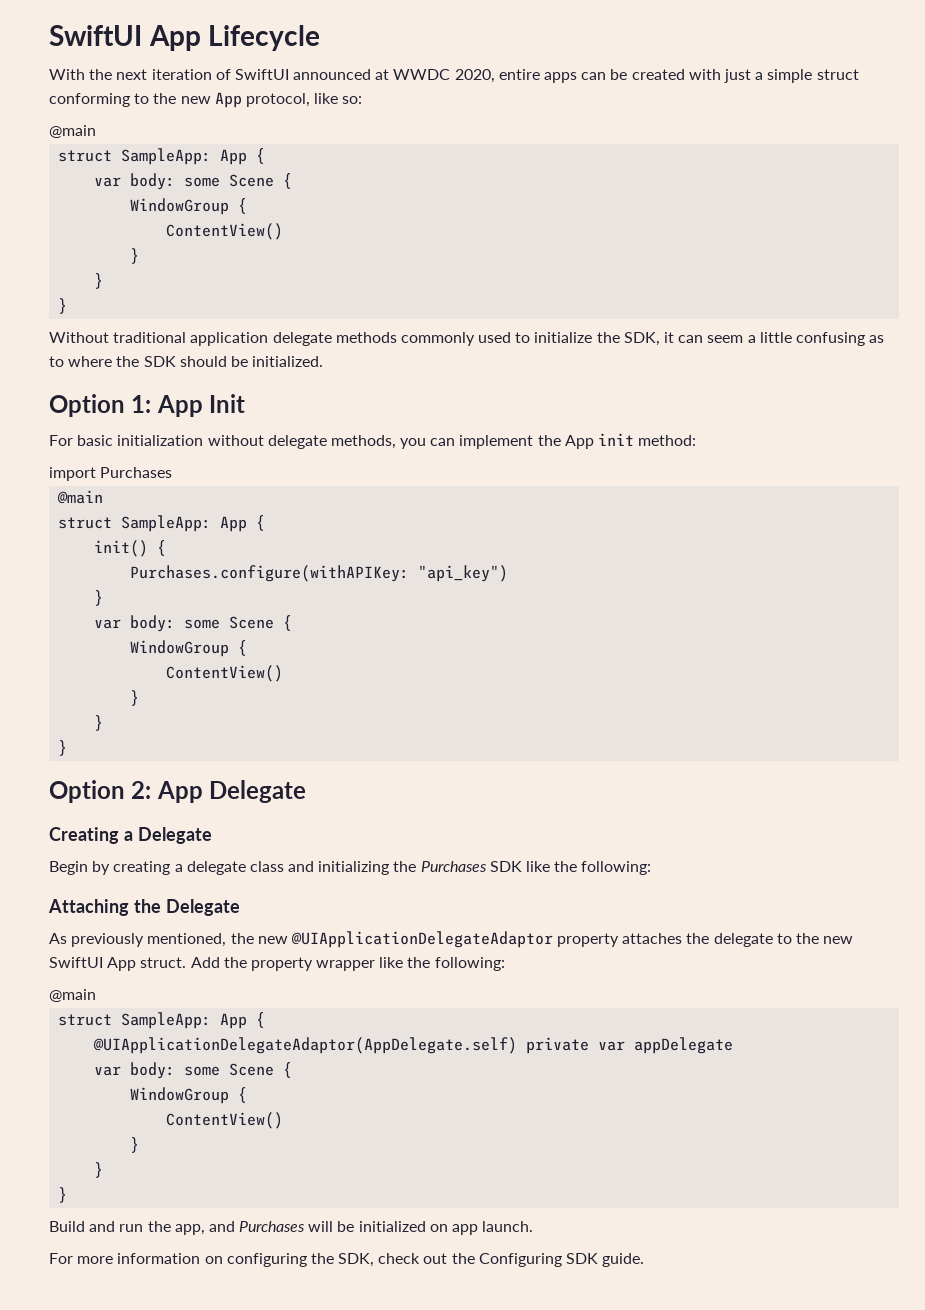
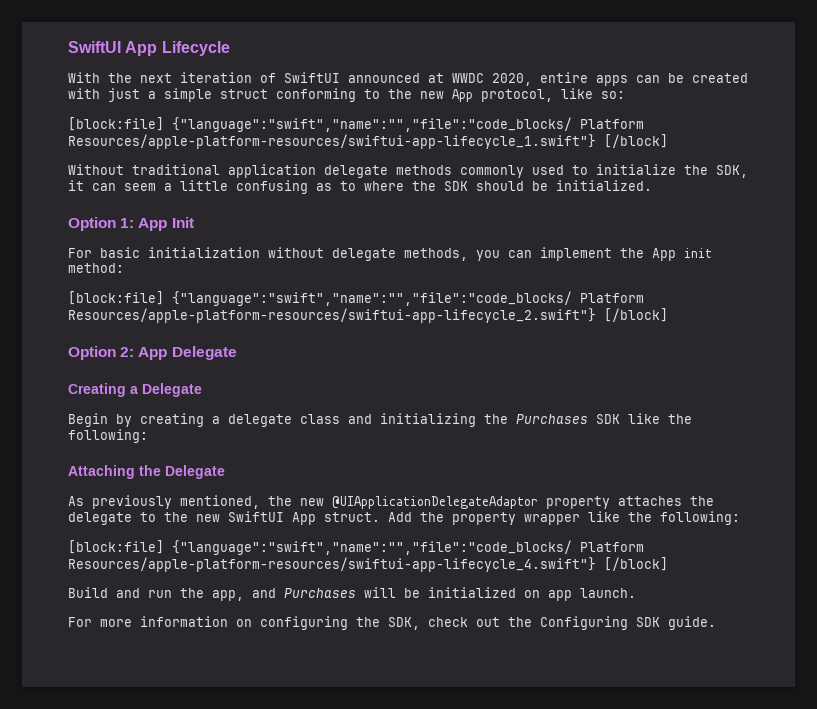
  With the next iteration of SwiftUI announced at WWDC 2020, entire apps can be created with just a simple struct conforming to the new App protocol, like so:
- @main
- struct SampleApp: App {
- var body: some Scene {
- WindowGroup {
- ContentView()
- }
- }
- }
+ [block:file] {"language":"swift","name":"","file":"code_blocks/ Platform Resources/apple-platform-resources/swiftui-app-lifecycle_1.swift"} [/block]
- import Purchases
- @main
- struct SampleApp: App {
- init() {
- Purchases.configure(withAPIKey: "api_key")
- }
- var body: some Scene {
- WindowGroup {
- ContentView()
- }
- }
- }
+ [block:file] {"language":"swift","name":"","file":"code_blocks/ Platform Resources/apple-platform-resources/swiftui-app-lifecycle_2.swift"} [/block]
  Add the property wrapper like the following:
- @main
- struct SampleApp: App {
- @UIApplicationDelegateAdaptor(AppDelegate.self) private var appDelegate
- var body: some Scene {
- WindowGroup {
- ContentView()
- }
- }
- }
+ [block:file] {"language":"swift","name":"","file":"code_blocks/ Platform Resources/apple-platform-resources/swiftui-app-lifecycle_4.swift"} [/block]

